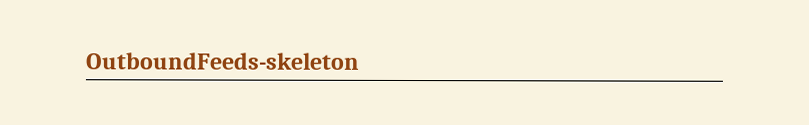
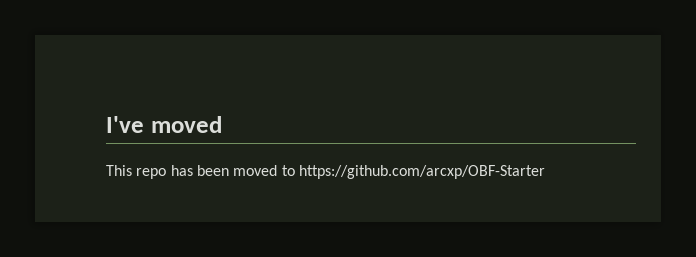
- OutboundFeeds-skeleton
+ I've moved
+ This repo has been moved to https://github.com/arcxp/OBF-Starter

